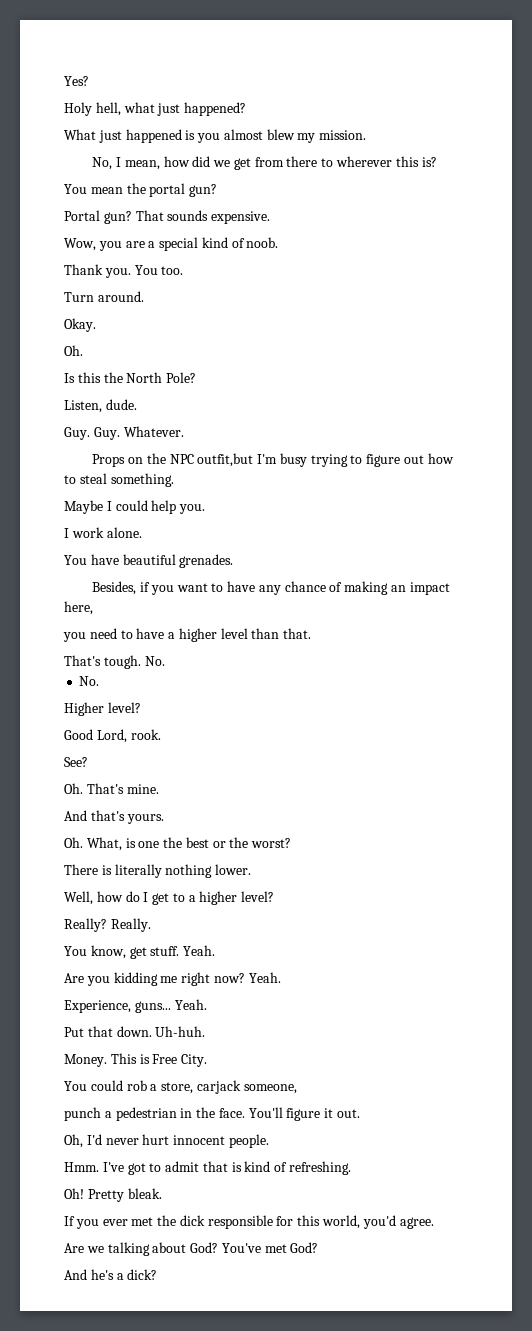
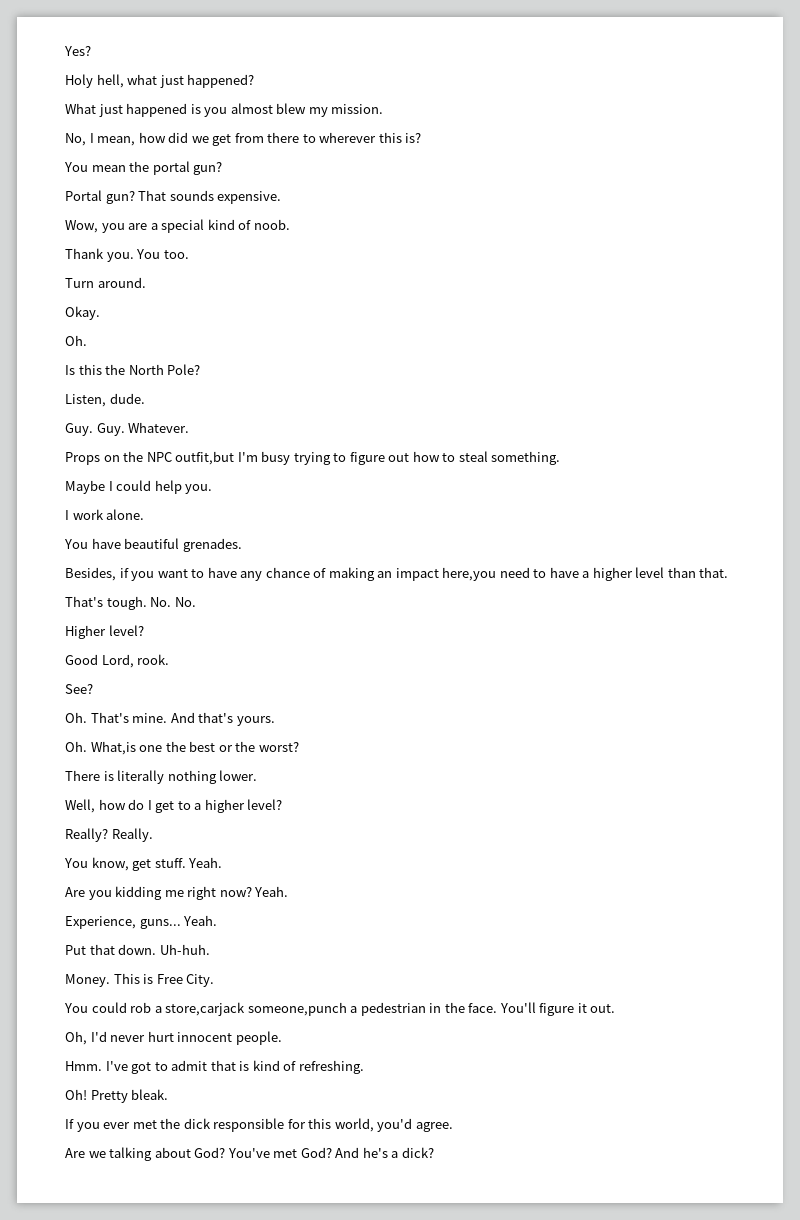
- Besides, if you want to have any chance of making an impact here,
- you need to have a higher level than that.
+ Besides, if you want to have any chance of making an impact here,you need to have a higher level than that.
- That's tough. No.
- No.
+ That's tough. No. No.
- Oh. That's mine.
- And that's yours.
+ Oh. That's mine. And that's yours.
- Oh. What, is one the best or the worst?
+ Oh. What,is one the best or the worst?
- You could rob a store, carjack someone,
- punch a pedestrian in the face.
+ You could rob a store,carjack someone,punch a pedestrian in the face.
- You've met God?
- And he's a dick?
+ You've met God? And he's a dick?

